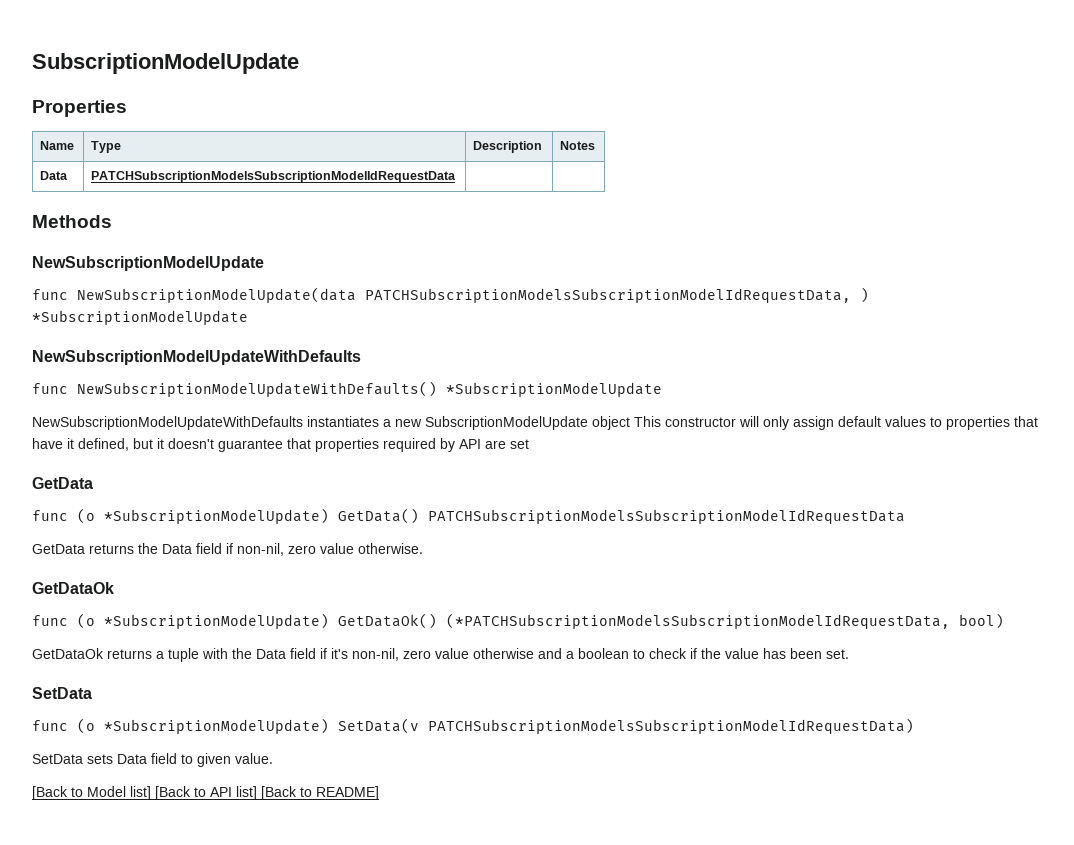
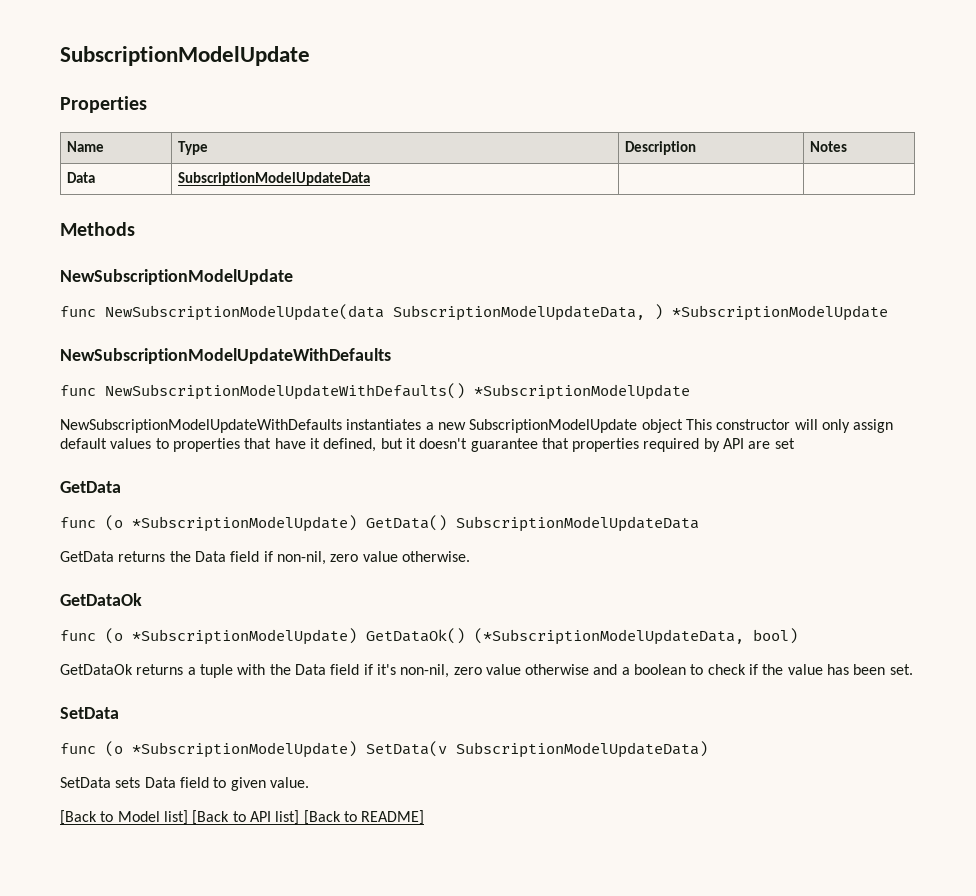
- Data | PATCHSubscriptionModelsSubscriptionModelIdRequestData | |
+ Data | SubscriptionModelUpdateData | |
- func NewSubscriptionModelUpdate(data PATCHSubscriptionModelsSubscriptionModelIdRequestData, ) *SubscriptionModelUpdate
+ func NewSubscriptionModelUpdate(data SubscriptionModelUpdateData, ) *SubscriptionModelUpdate
- func (o *SubscriptionModelUpdate) GetData() PATCHSubscriptionModelsSubscriptionModelIdRequestData
+ func (o *SubscriptionModelUpdate) GetData() SubscriptionModelUpdateData
- func (o *SubscriptionModelUpdate) GetDataOk() (*PATCHSubscriptionModelsSubscriptionModelIdRequestData, bool)
+ func (o *SubscriptionModelUpdate) GetDataOk() (*SubscriptionModelUpdateData, bool)
- func (o *SubscriptionModelUpdate) SetData(v PATCHSubscriptionModelsSubscriptionModelIdRequestData)
+ func (o *SubscriptionModelUpdate) SetData(v SubscriptionModelUpdateData)

